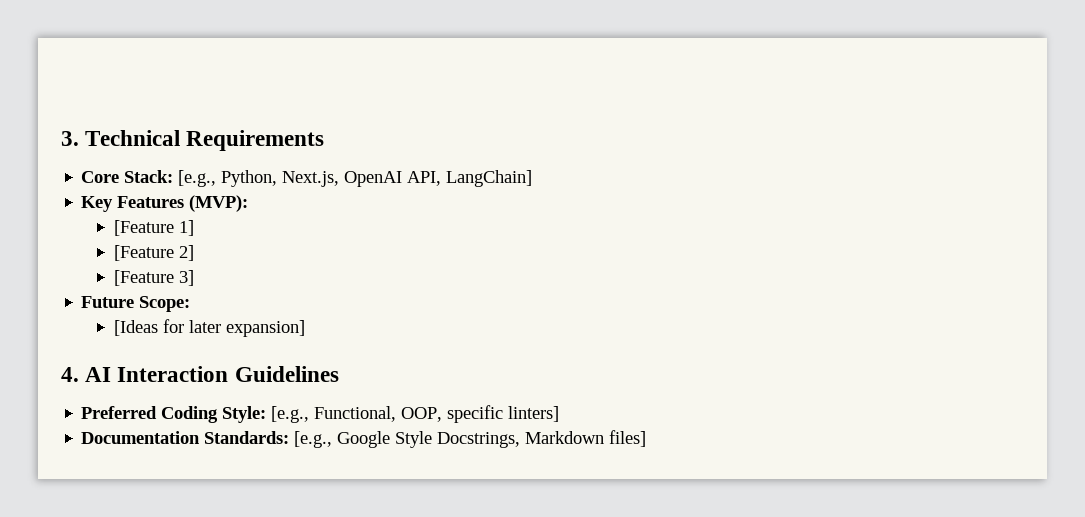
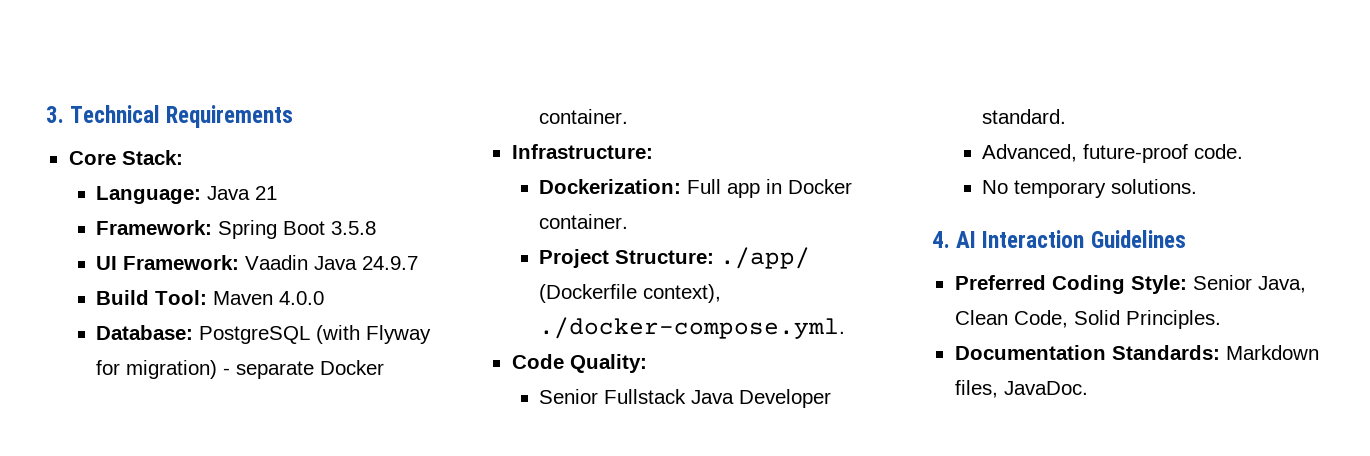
- Core Stack: [e.g., Python, Next.js, OpenAI API, LangChain]
- Key Features (MVP):
- [Feature 1]
- [Feature 2]
- [Feature 3]
- Future Scope:
- [Ideas for later expansion]
+ Core Stack:
+ Language: Java 21
+ Framework: Spring Boot 3.5.8
+ UI Framework: Vaadin Java 24.9.7
+ Build Tool: Maven 4.0.0
+ Database: PostgreSQL (with Flyway for migration) - separate Docker container.
+ Infrastructure:
+ Dockerization: Full app in Docker container.
+ Project Structure: ./app/ (Dockerfile context), ./docker-compose.yml.
+ Code Quality:
+ Senior Fullstack Java Developer standard.
+ Advanced, future-proof code.
+ No temporary solutions.
- Preferred Coding Style: [e.g., Functional, OOP, specific linters]
- Documentation Standards: [e.g., Google Style Docstrings, Markdown files]
+ Preferred Coding Style: Senior Java, Clean Code, Solid Principles.
+ Documentation Standards: Markdown files, JavaDoc.

